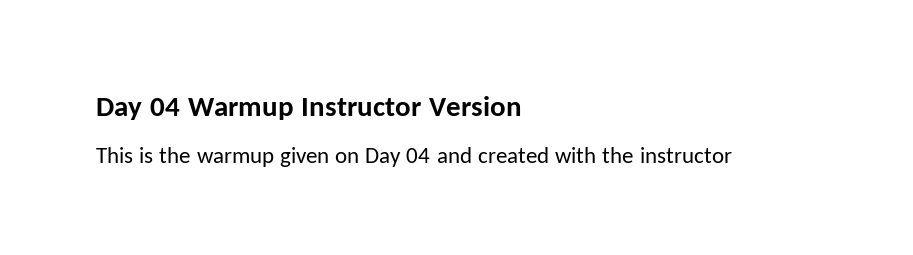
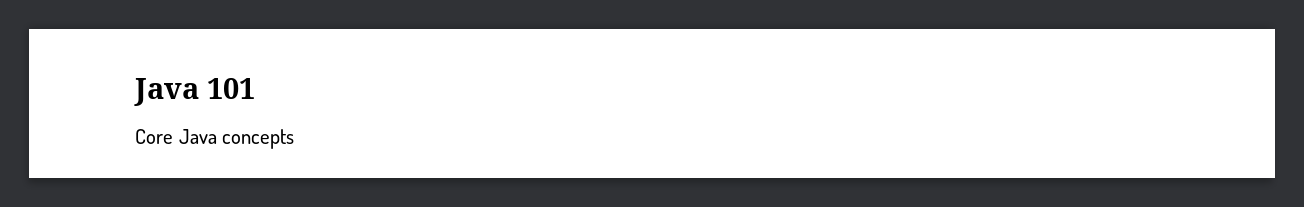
- Day 04 Warmup Instructor Version
- This is the warmup given on Day 04 and created with the instructor
+ Java 101
+ Core Java concepts

